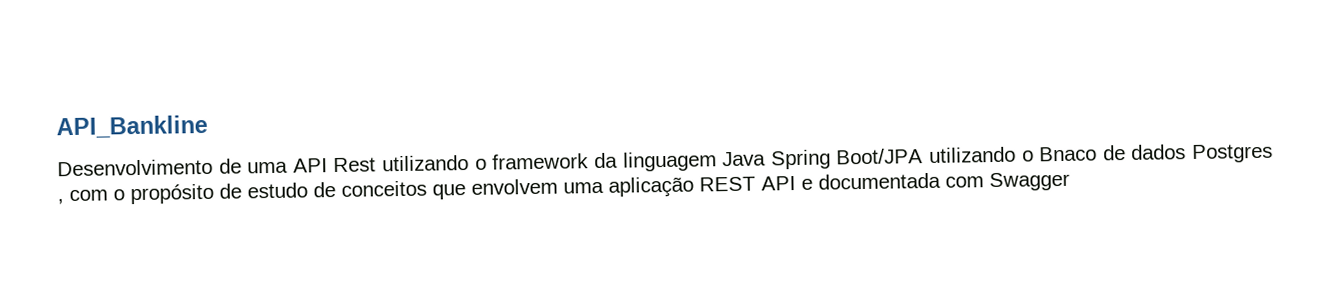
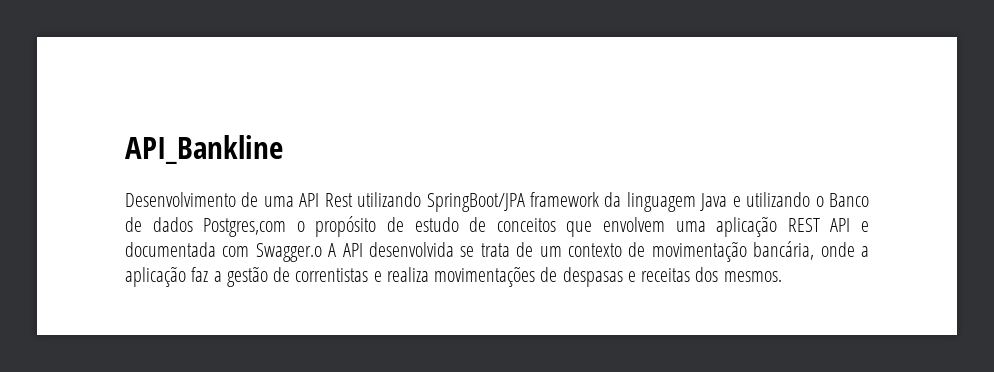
- Desenvolvimento de uma API Rest utilizando o framework da linguagem Java Spring Boot/JPA utilizando o Bnaco de dados Postgres , com o propósito de estudo de conceitos que envolvem uma aplicação REST API e documentada com Swagger
+ Desenvolvimento de uma API Rest utilizando SpringBoot/JPA framework da linguagem Java e utilizando o Banco de dados Postgres,com o propósito de estudo de conceitos que envolvem uma aplicação REST API e documentada com Swagger.o A API desenvolvida se trata de um contexto de movimentação bancária, onde a aplicação faz a gestão de correntistas e realiza movimentações de despasas e receitas dos mesmos.

